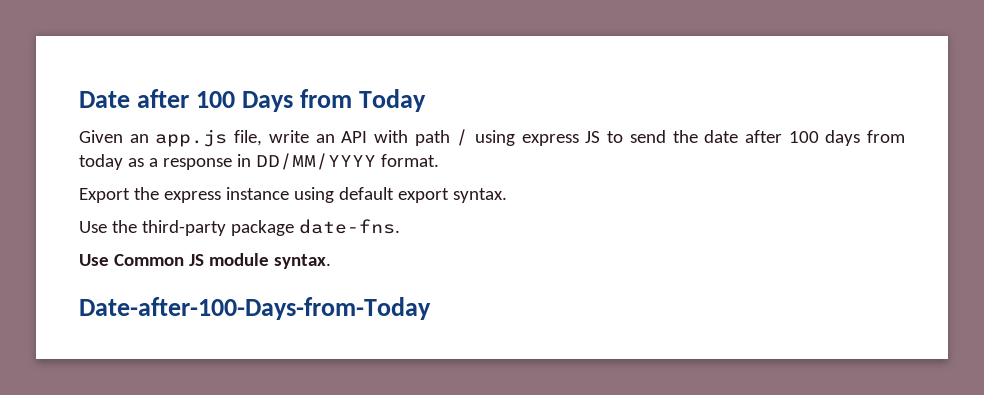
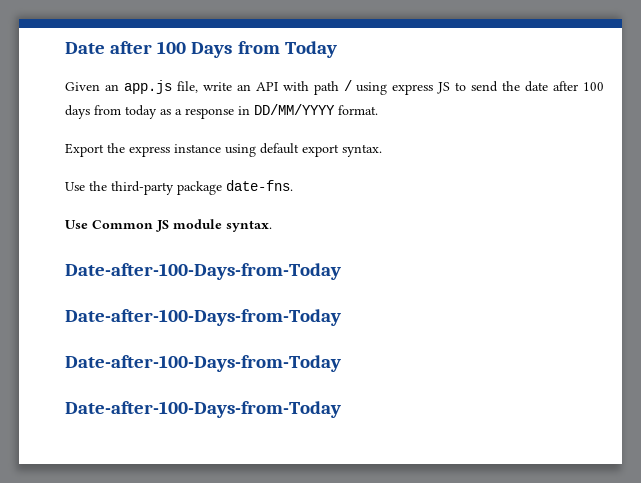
  Use Common JS module syntax.
+ Date-after-100-Days-from-Today
+ Date-after-100-Days-from-Today
+ Date-after-100-Days-from-Today

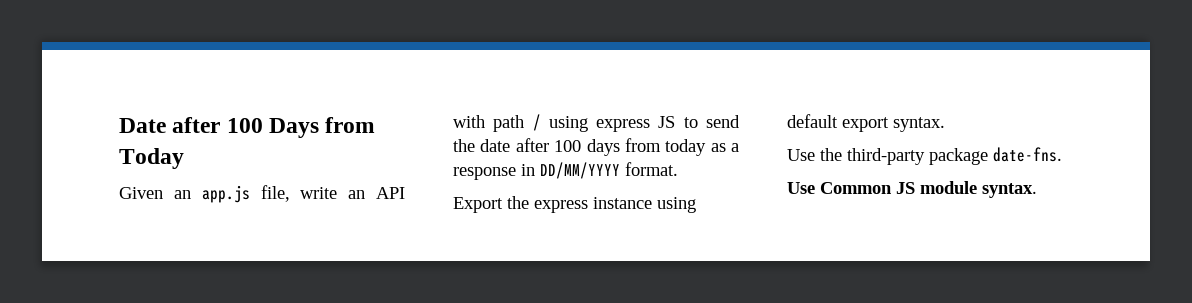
  Use Common JS module syntax.
- Date-after-100-Days-from-Today
- Date-after-100-Days-from-Today
- Date-after-100-Days-from-Today
- Date-after-100-Days-from-Today

